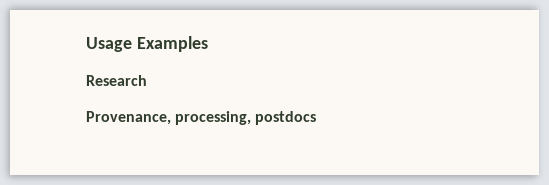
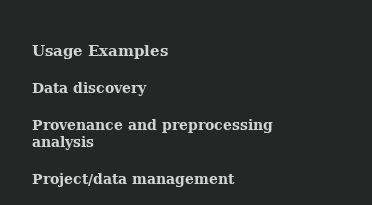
- Research
- Provenance, processing, postdocs
+ Data discovery
+ Provenance and preprocessing analysis
+ Project/data management

